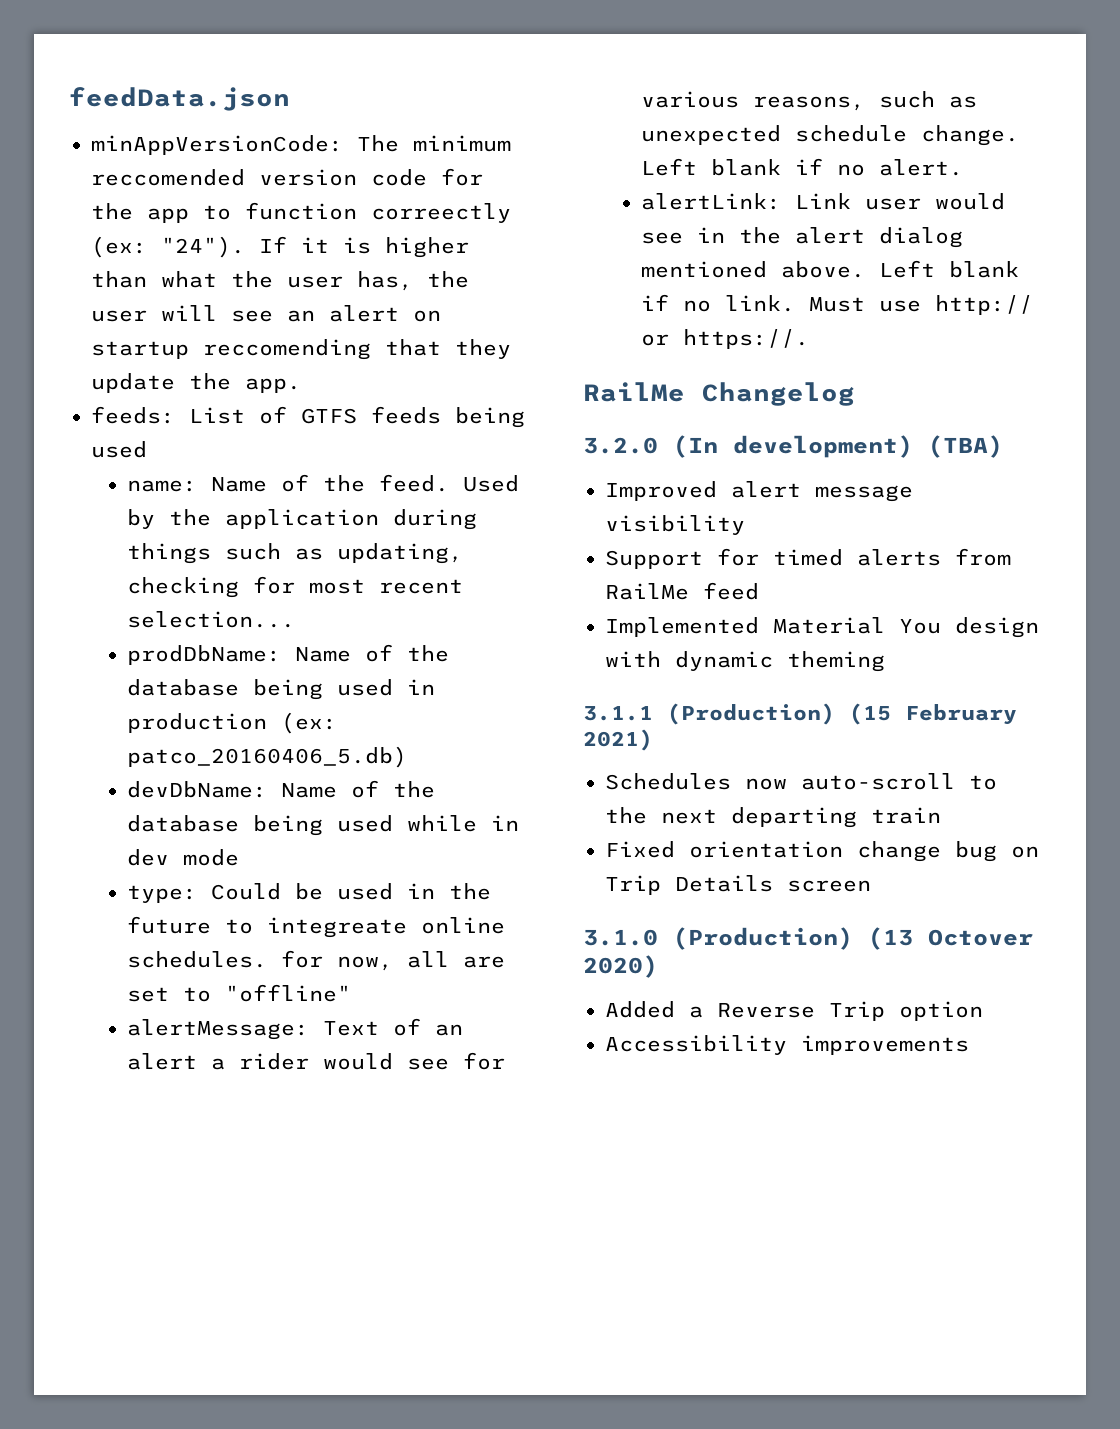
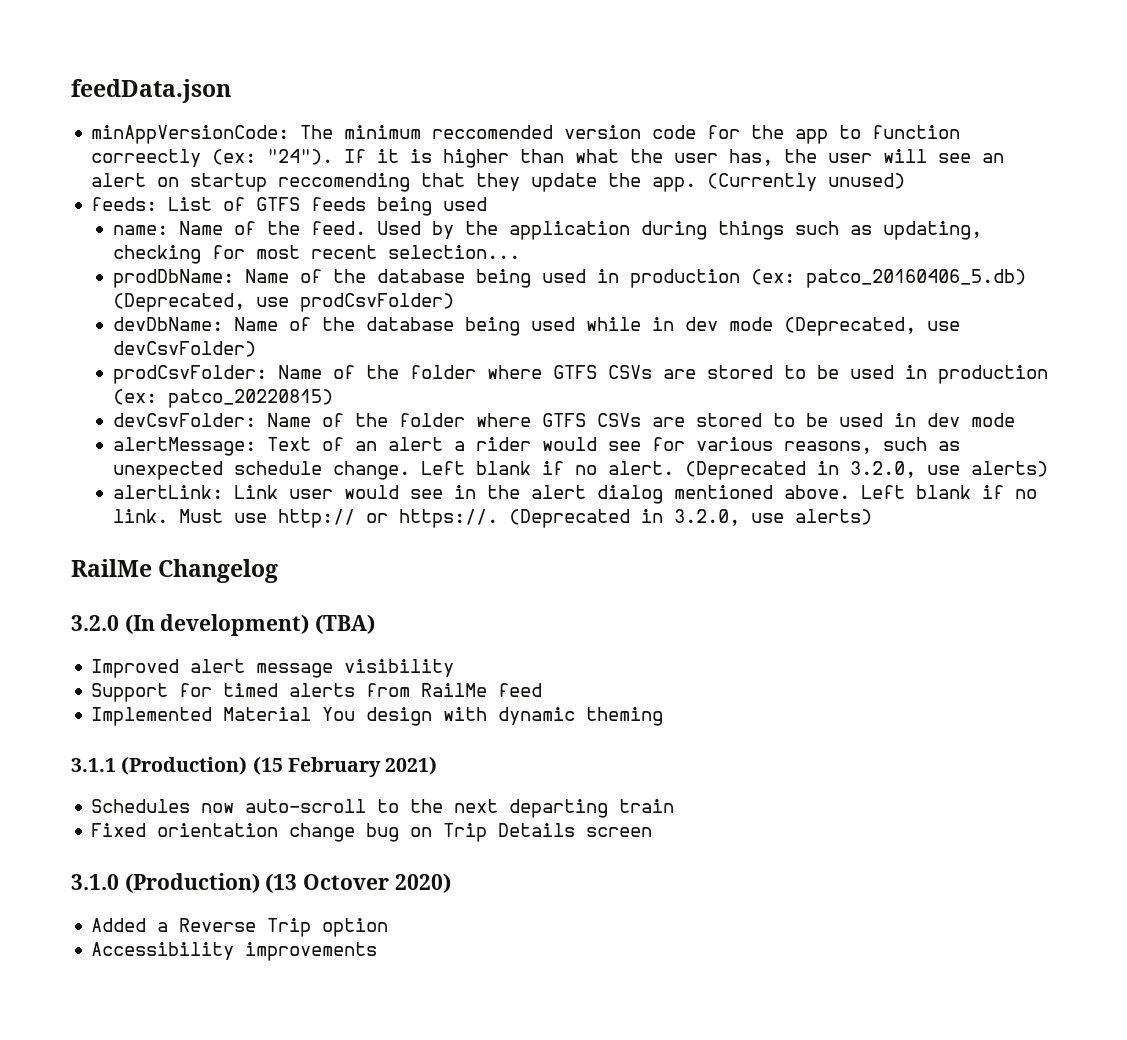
+ (Currently unused)
- prodDbName: Name of the database being used in production (ex: patco_20160406_5.db)
+ prodDbName: Name of the database being used in production (ex: patco_20160406_5.db) (Deprecated, use prodCsvFolder)
- devDbName: Name of the database being used while in dev mode
- type: Could be used in the future to integreate online schedules. for now, all are set to "offline"
+ devDbName: Name of the database being used while in dev mode (Deprecated, use devCsvFolder)
+ prodCsvFolder: Name of the folder where GTFS CSVs are stored to be used in production (ex: patco_20220815)
+ devCsvFolder: Name of the folder where GTFS CSVs are stored to be used in dev mode
- Left blank if no alert.
+ Left blank if no alert. (Deprecated in 3.2.0, use alerts)
- Must use http:// or https://.
+ Must use http:// or https://. (Deprecated in 3.2.0, use alerts)

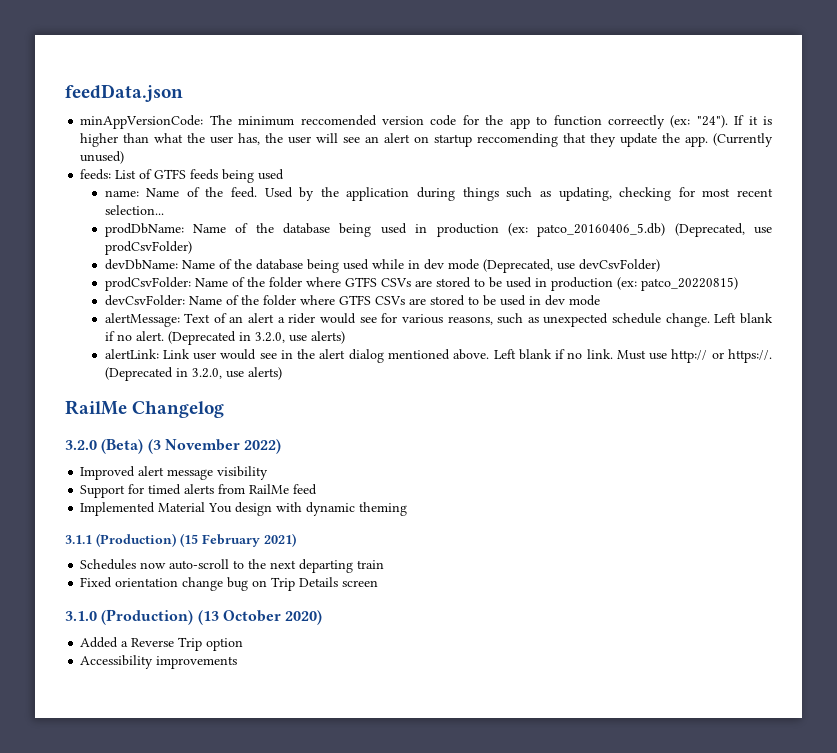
- 3.2.0 (In development) (TBA)
+ 3.2.0 (Beta) (3 November 2022)
- 3.1.0 (Production) (13 Octover 2020)
+ 3.1.0 (Production) (13 October 2020)

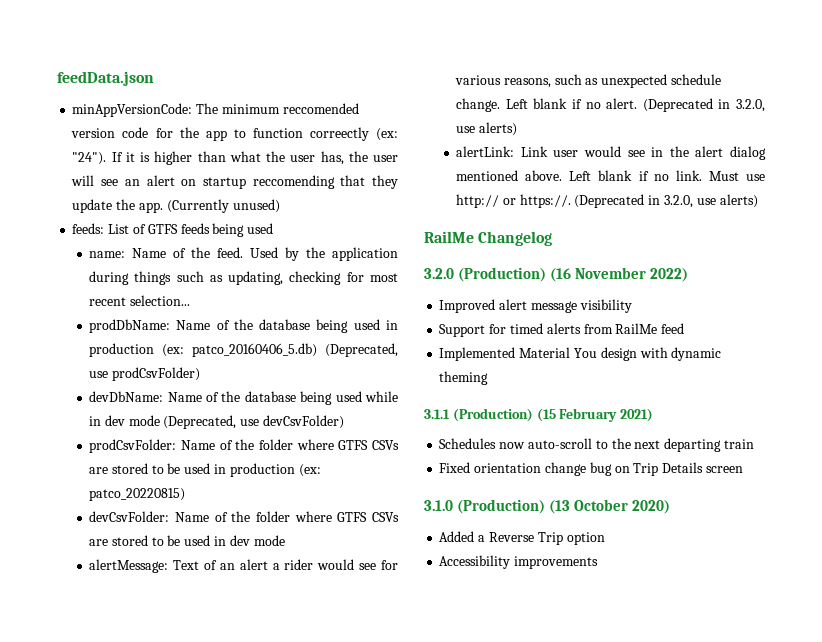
- 3.2.0 (Beta) (3 November 2022)
+ 3.2.0 (Production) (16 November 2022)

